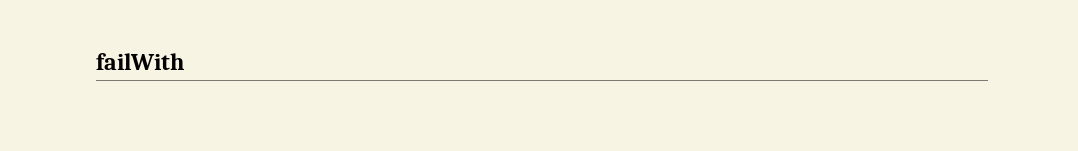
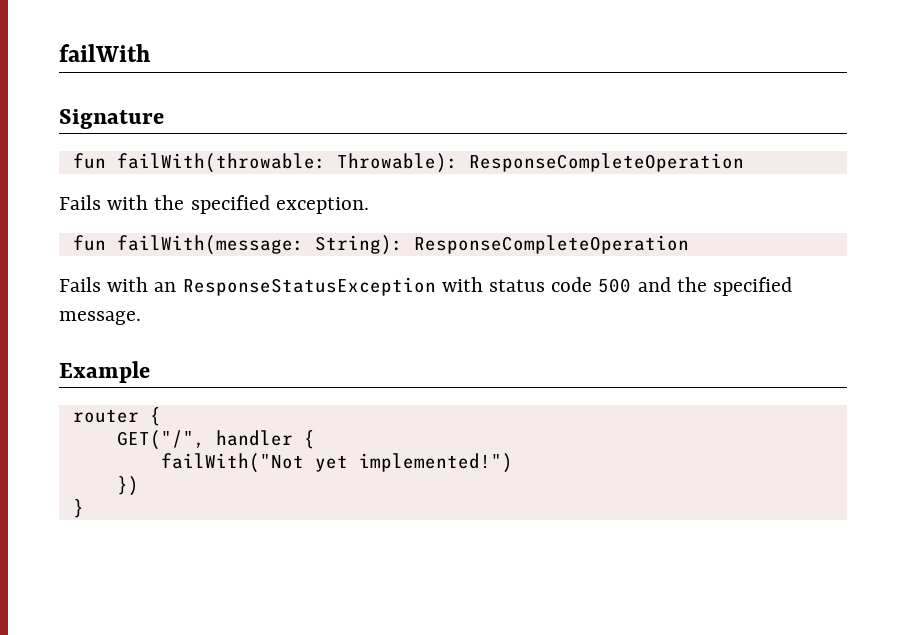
+ Signature
+ fun failWith(throwable: Throwable): ResponseCompleteOperation
+ Fails with the specified exception.
+ fun failWith(message: String): ResponseCompleteOperation
+ Fails with an ResponseStatusException with status code 500 and the specified message.
+ Example
+ router {
+ GET("/", handler {
+ failWith("Not yet implemented!")
+ })
+ }

